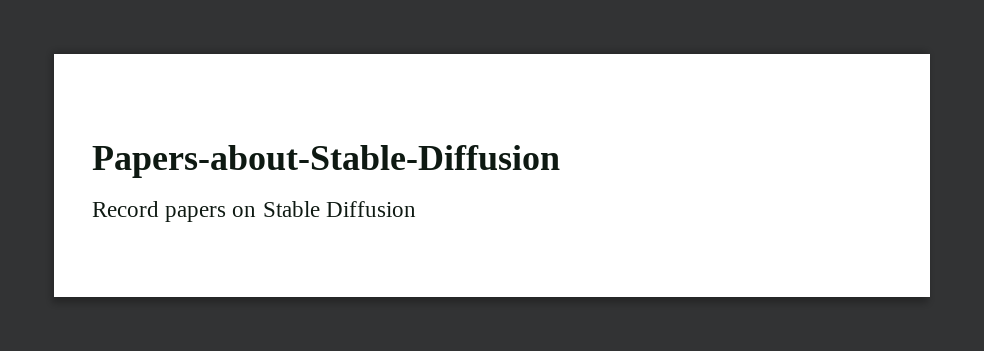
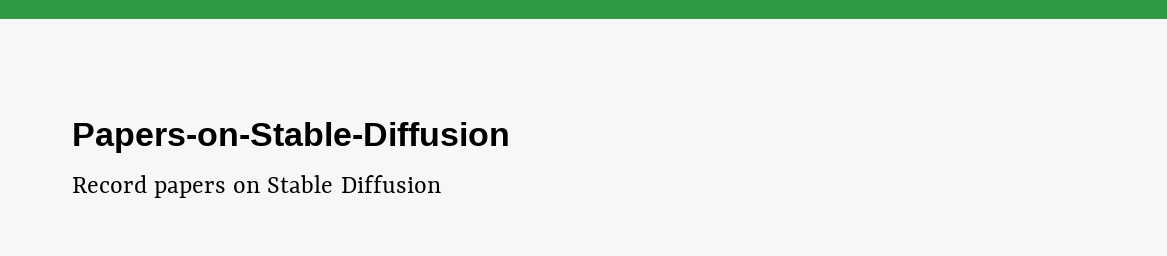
- Papers-about-Stable-Diffusion
+ Papers-on-Stable-Diffusion

